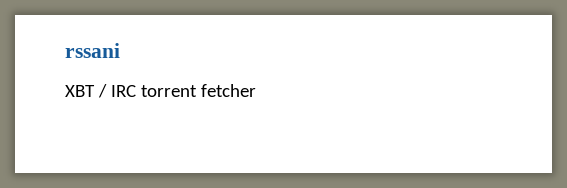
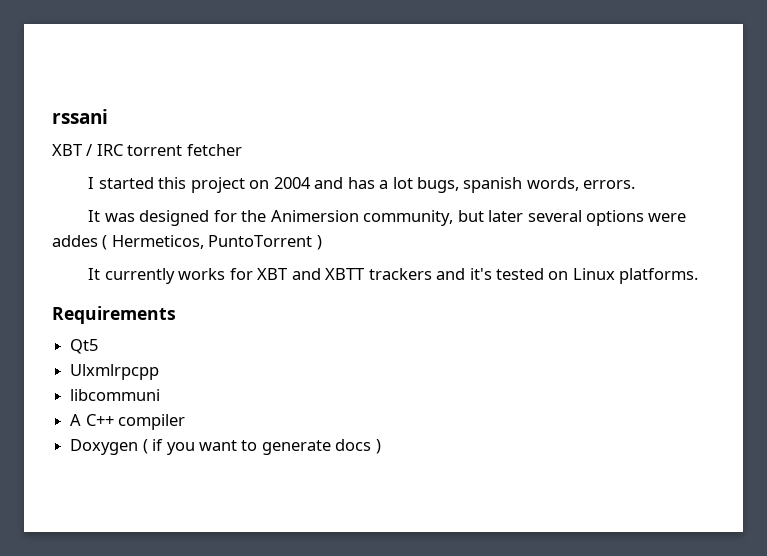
+ I started this project on 2004 and has a lot bugs, spanish words, errors.
+ It was designed for the Animersion community, but later several options were addes ( Hermeticos, PuntoTorrent )
+ It currently works for XBT and XBTT trackers and it's tested on Linux platforms.
+ Requirements
+ Qt5
+ Ulxmlrpcpp
+ libcommuni
+ A C++ compiler
+ Doxygen ( if you want to generate docs )

